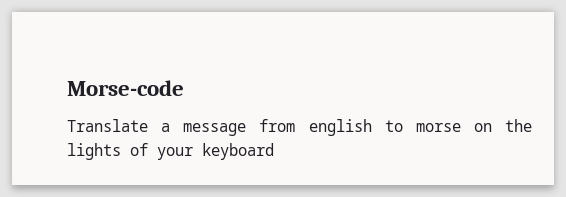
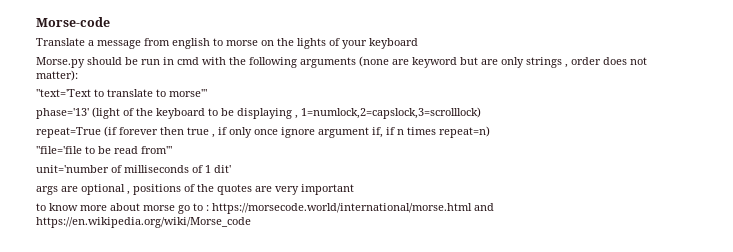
+ Morse.py should be run in cmd with the following arguments (none are keyword but are only strings , order does not matter):
+ "text='Text to translate to morse'"
+ phase='13' (light of the keyboard to be displaying , 1=numlock,2=capslock,3=scrolllock)
+ repeat=True (if forever then true , if only once ignore argument if, if n times repeat=n)
+ "file='file to be read from'"
+ unit='number of milliseconds of 1 dit'
+ args are optional , positions of the quotes are very important
+ to know more about morse go to : https://morsecode.world/international/morse.html and https://en.wikipedia.org/wiki/Morse_code

